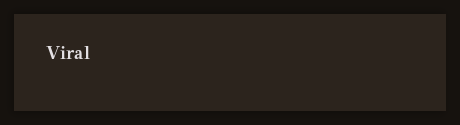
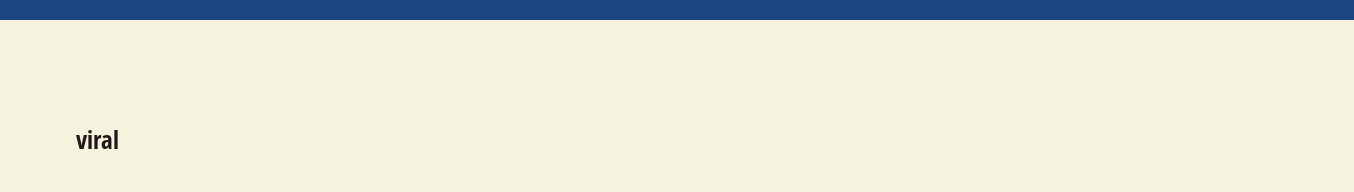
- Viral
+ viral

